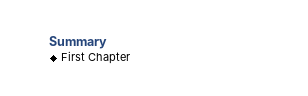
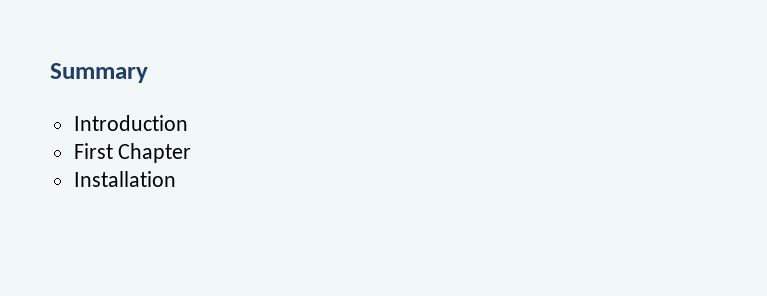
+ Introduction
+ Installation

